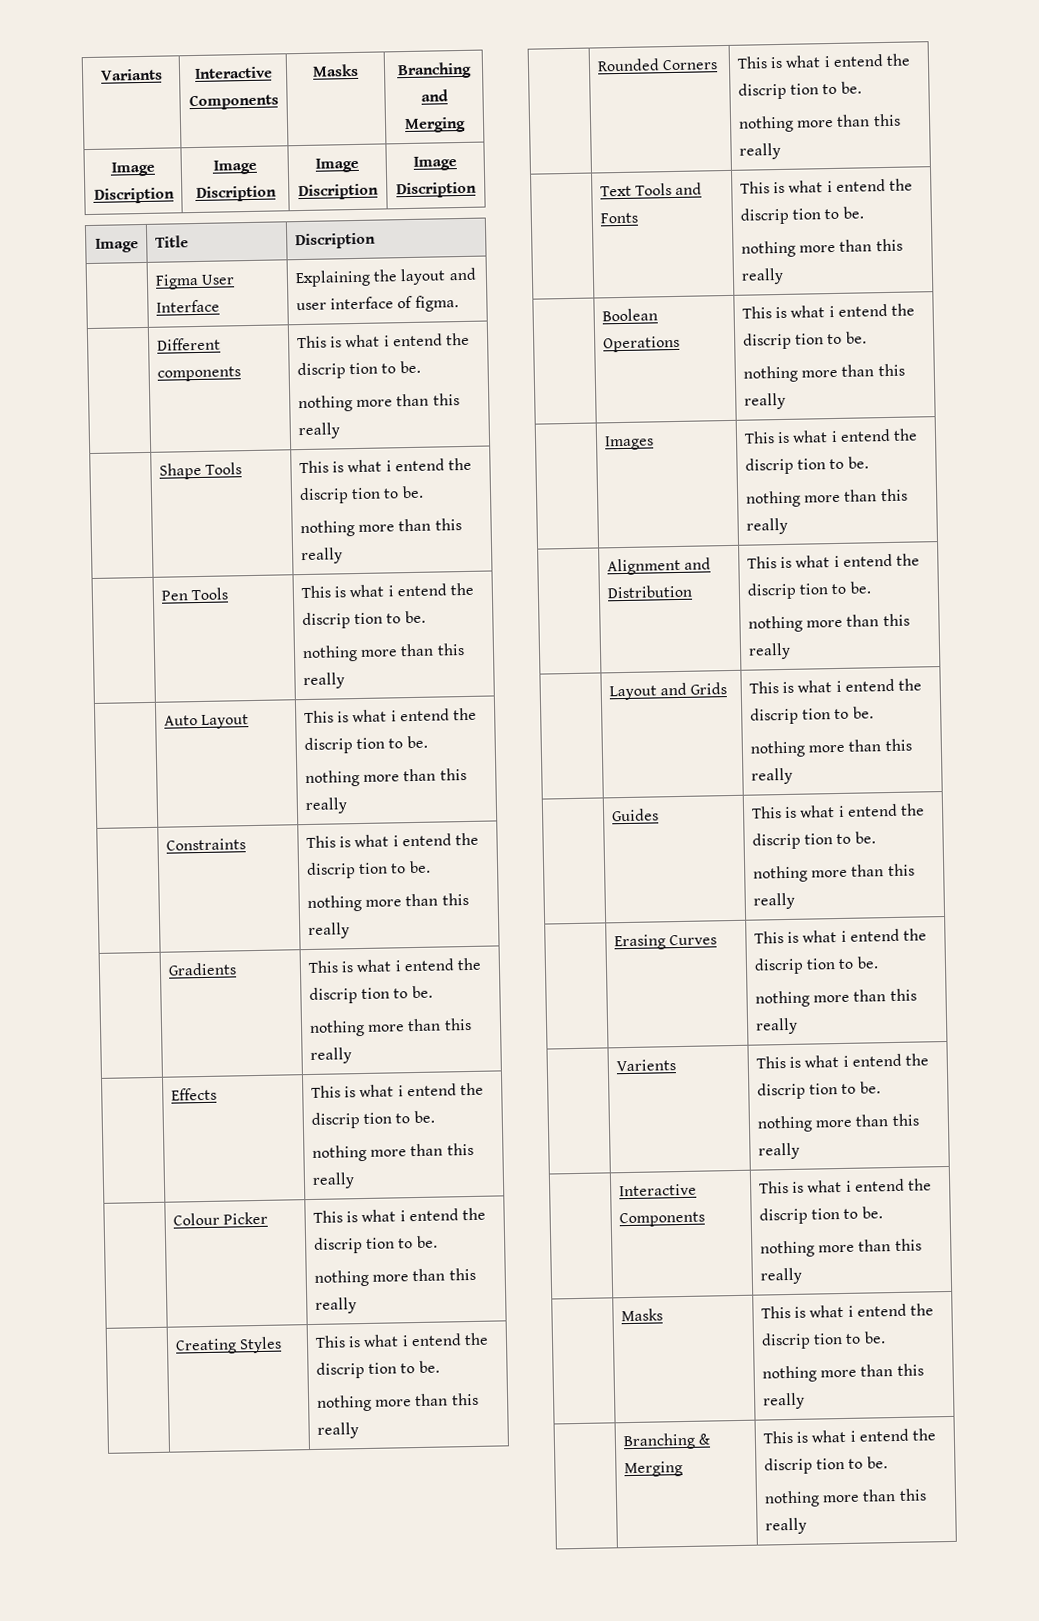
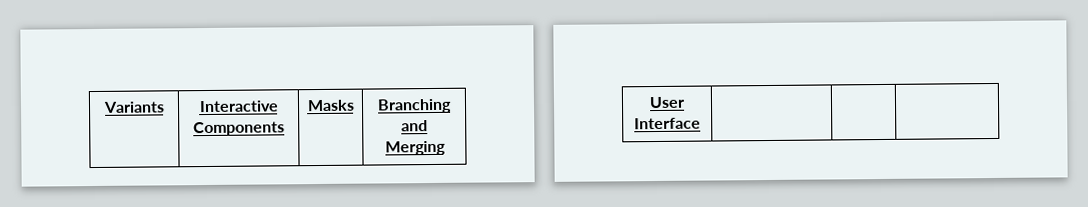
- Image Discription | Image Discription | Image Discription | Image Discription
- Image | Title | Discription
- | Figma User Interface | Explaining the layout and user interface of figma.
- | Different components | This is what i entend the discrip tion to be.
- nothing more than this really
- | Shape Tools | This is what i entend the discrip tion to be.
- nothing more than this really
- | Pen Tools | This is what i entend the discrip tion to be.
- nothing more than this really
- | Auto Layout | This is what i entend the discrip tion to be.
- nothing more than this really
- | Constraints | This is what i entend the discrip tion to be.
- nothing more than this really
- | Gradients | This is what i entend the discrip tion to be.
- nothing more than this really
- | Effects | This is what i entend the discrip tion to be.
- nothing more than this really
- | Colour Picker | This is what i entend the discrip tion to be.
- nothing more than this really
- | Creating Styles | This is what i entend the discrip tion to be.
- nothing more than this really
- | Rounded Corners | This is what i entend the discrip tion to be.
- nothing more than this really
- | Text Tools and Fonts | This is what i entend the discrip tion to be.
- nothing more than this really
- | Boolean Operations | This is what i entend the discrip tion to be.
- nothing more than this really
- | Images | This is what i entend the discrip tion to be.
- nothing more than this really
- | Alignment and Distribution | This is what i entend the discrip tion to be.
- nothing more than this really
- | Layout and Grids | This is what i entend the discrip tion to be.
- nothing more than this really
- | Guides | This is what i entend the discrip tion to be.
- nothing more than this really
- | Erasing Curves | This is what i entend the discrip tion to be.
- nothing more than this really
- | Varients | This is what i entend the discrip tion to be.
- nothing more than this really
- | Interactive Components | This is what i entend the discrip tion to be.
- nothing more than this really
- | Masks | This is what i entend the discrip tion to be.
- nothing more than this really
- | Branching & Merging | This is what i entend the discrip tion to be.
- nothing more than this really
+ User Interface | | |

